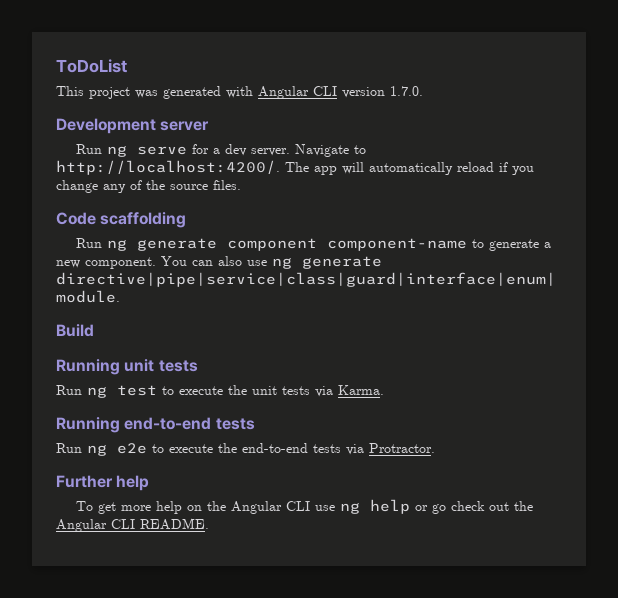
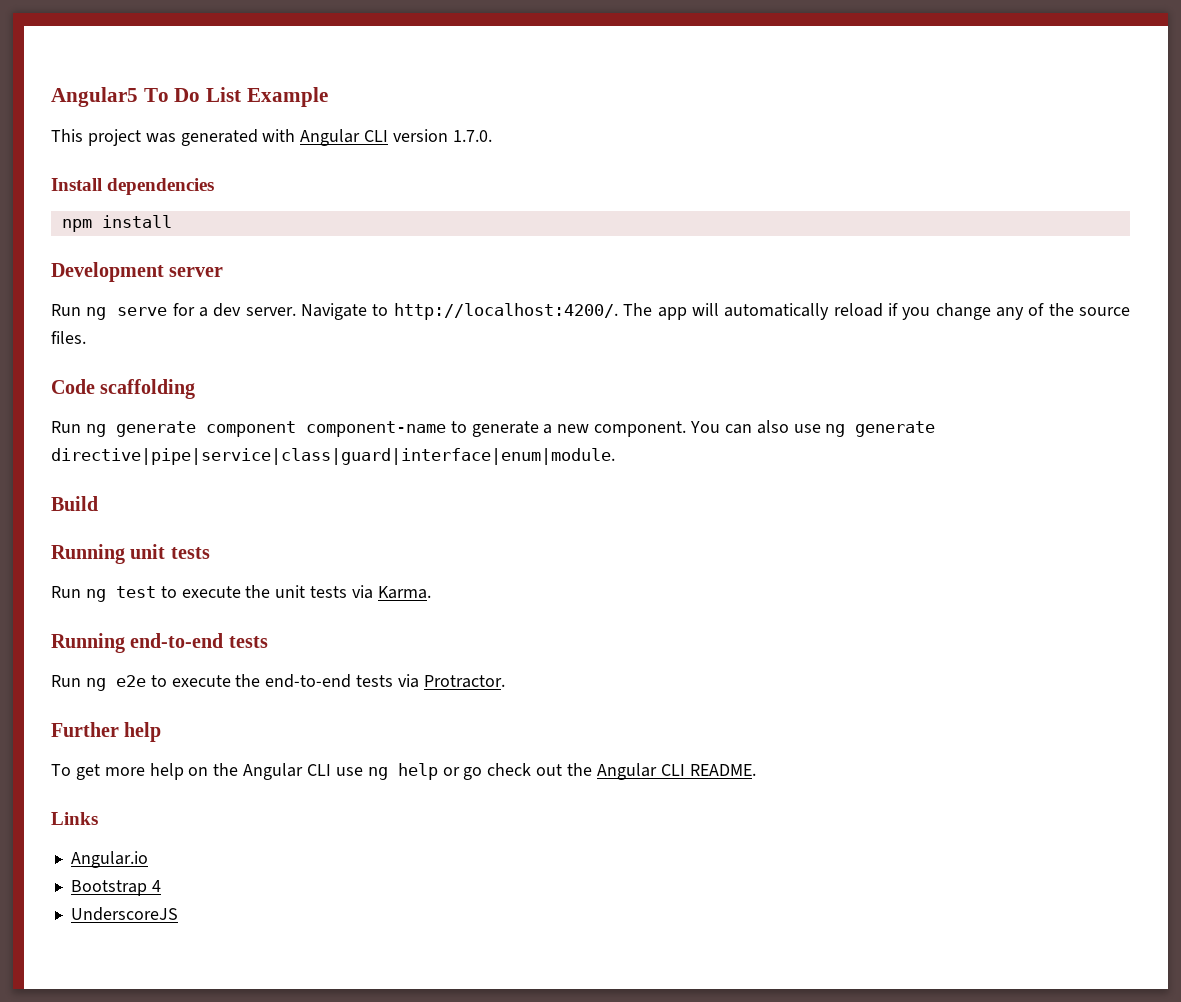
- ToDoList
+ Angular5 To Do List Example
+ Install dependencies
+ npm install
+ Links
+ Angular.io
+ Bootstrap 4
+ UnderscoreJS

